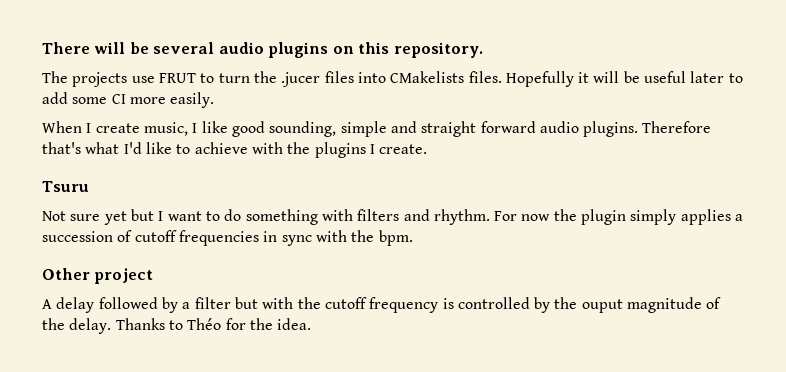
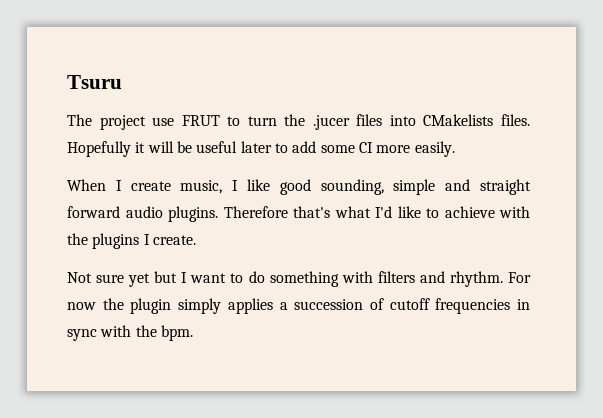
- There will be several audio plugins on this repository.
+ Tsuru
- The projects use FRUT to turn the .jucer files into CMakelists files.
+ The project use FRUT to turn the .jucer files into CMakelists files.
- Tsuru
- Other project
- A delay followed by a filter but with the cutoff frequency is controlled by the ouput magnitude of the delay. Thanks to Théo for the idea.

